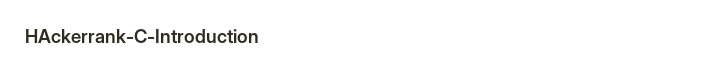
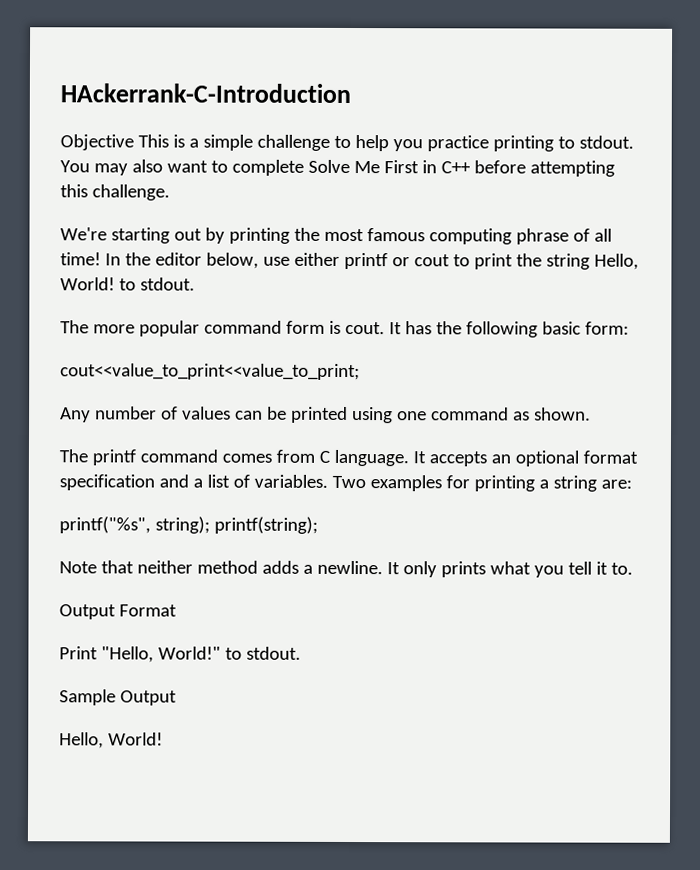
+ Objective This is a simple challenge to help you practice printing to stdout. You may also want to complete Solve Me First in C++ before attempting this challenge.
+ We're starting out by printing the most famous computing phrase of all time! In the editor below, use either printf or cout to print the string Hello, World! to stdout.
+ The more popular command form is cout. It has the following basic form:
+ cout<<value_to_print<<value_to_print;
+ Any number of values can be printed using one command as shown.
+ The printf command comes from C language. It accepts an optional format specification and a list of variables. Two examples for printing a string are:
+ printf("%s", string); printf(string);
+ Note that neither method adds a newline. It only prints what you tell it to.
+ Output Format
+ Print "Hello, World!" to stdout.
+ Sample Output
+ Hello, World!

